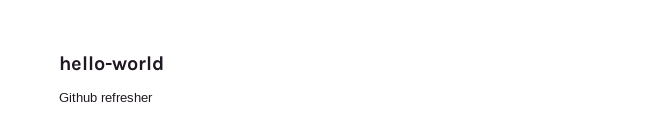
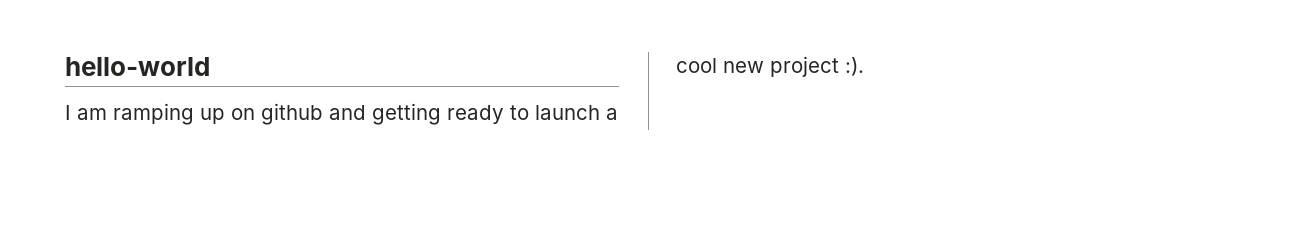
- Github refresher
+ I am ramping up on github and getting ready to launch a cool new project :).

